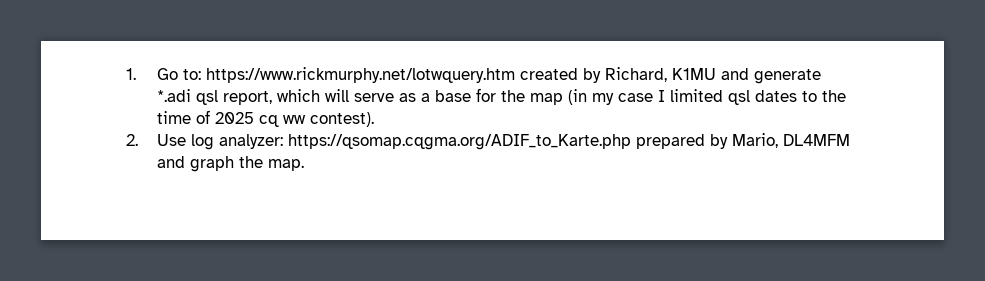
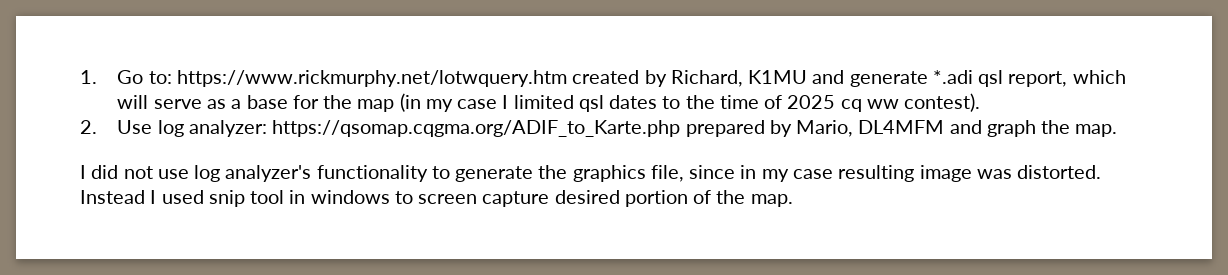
+ I did not use log analyzer's functionality to generate the graphics file, since in my case resulting image was distorted. Instead I used snip tool in windows to screen capture desired portion of the map.

